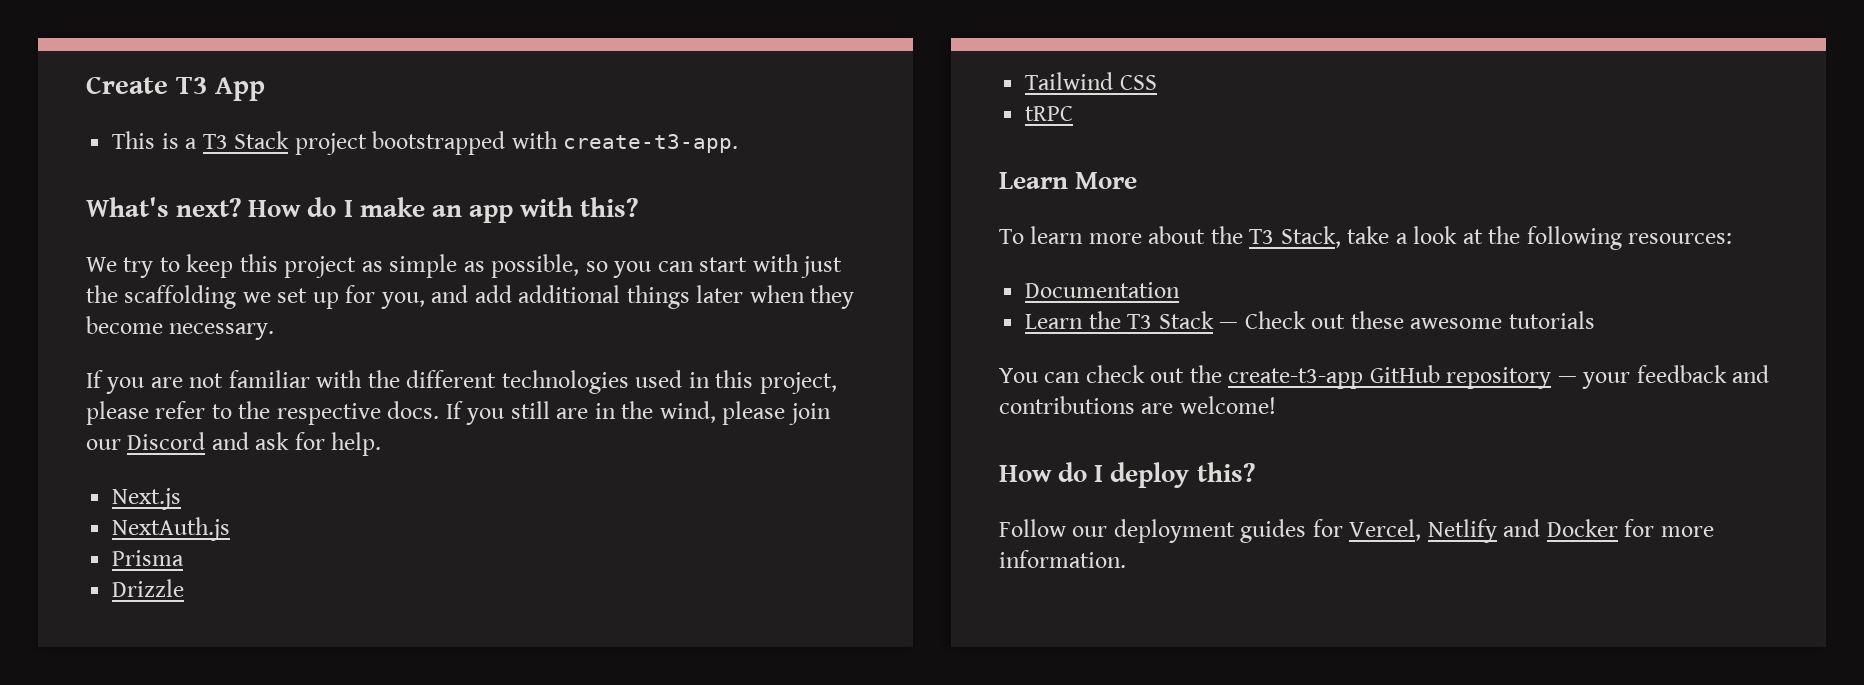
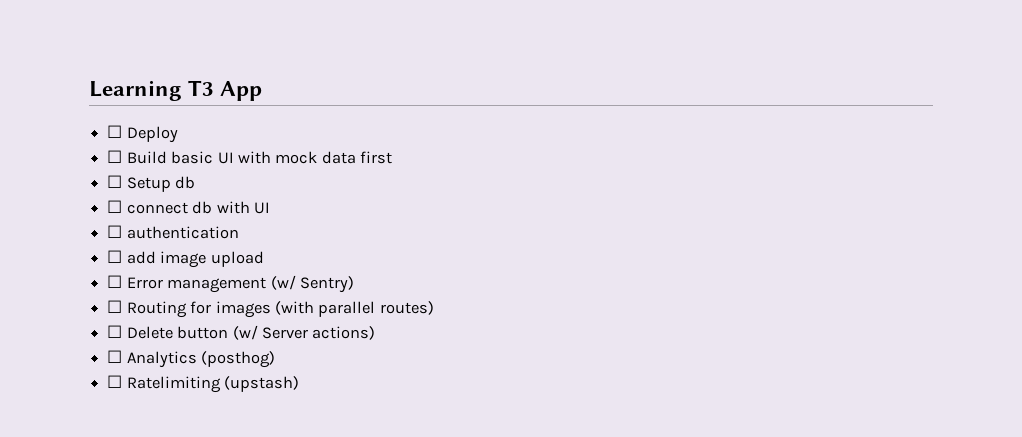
- Create T3 App
+ Learning T3 App
- This is a T3 Stack project bootstrapped with create-t3-app.
- What's next? How do I make an app with this?
- We try to keep this project as simple as possible, so you can start with just the scaffolding we set up for you, and add additional things later when they become necessary.
- If you are not familiar with the different technologies used in this project, please refer to the respective docs. If you still are in the wind, please join our Discord and ask for help.
- Next.js
- NextAuth.js
- Prisma
- Drizzle
- Tailwind CSS
- tRPC
- Learn More
- To learn more about the T3 Stack, take a look at the following resources:
- Documentation
- Learn the T3 Stack — Check out these awesome tutorials
- You can check out the create-t3-app GitHub repository — your feedback and contributions are welcome!
- How do I deploy this?
- Follow our deployment guides for Vercel, Netlify and Docker for more information.
+ ☐ Deploy
+ ☐ Build basic UI with mock data first
+ ☐ Setup db
+ ☐ connect db with UI
+ ☐ authentication
+ ☐ add image upload
+ ☐ Error management (w/ Sentry)
+ ☐ Routing for images (with parallel routes)
+ ☐ Delete button (w/ Server actions)
+ ☐ Analytics (posthog)
+ ☐ Ratelimiting (upstash)

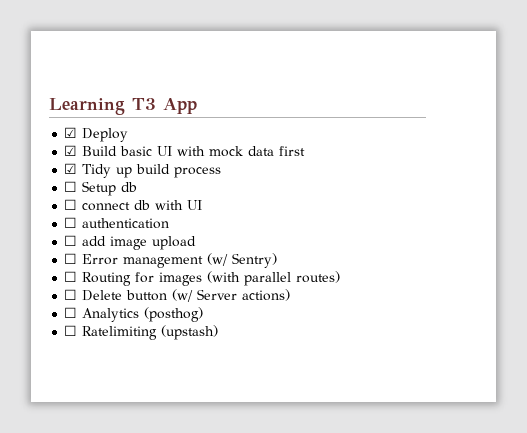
- ☐ Deploy
+ ☑ Deploy
- ☐ Build basic UI with mock data first
+ ☑ Build basic UI with mock data first
+ ☑ Tidy up build process

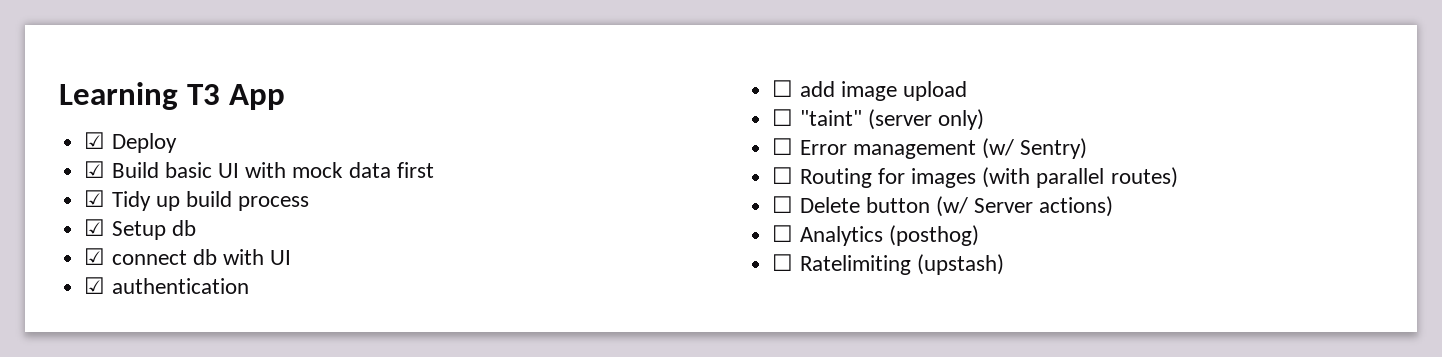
- ☐ Setup db
+ ☑ Setup db
- ☐ connect db with UI
+ ☑ connect db with UI
- ☐ authentication
+ ☑ authentication
+ ☐ "taint" (server only)

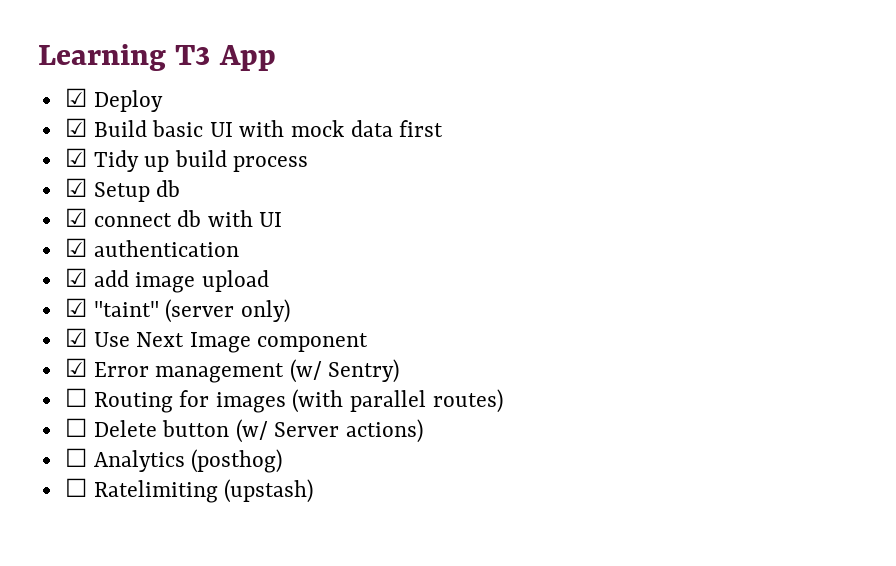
- ☐ add image upload
+ ☑ add image upload
- ☐ "taint" (server only)
+ ☑ "taint" (server only)
- ☐ Error management (w/ Sentry)
+ ☑ Use Next Image component
+ ☑ Error management (w/ Sentry)

